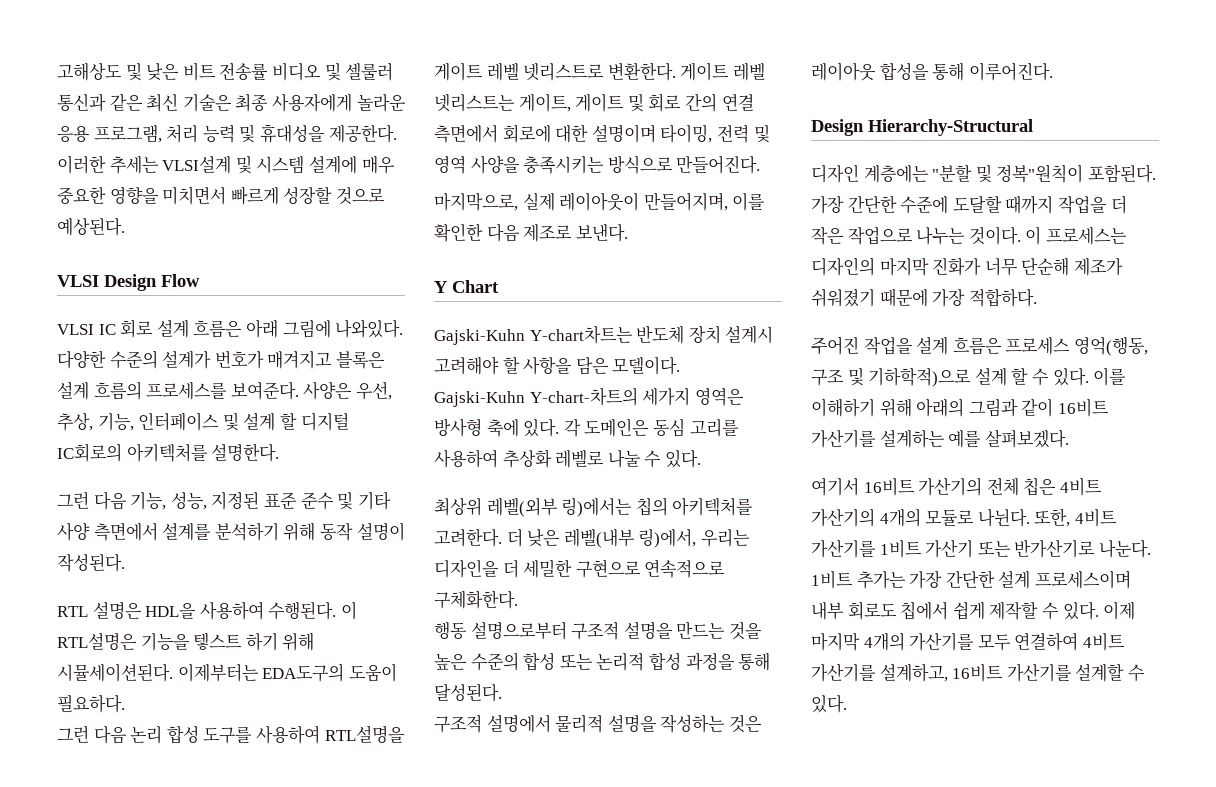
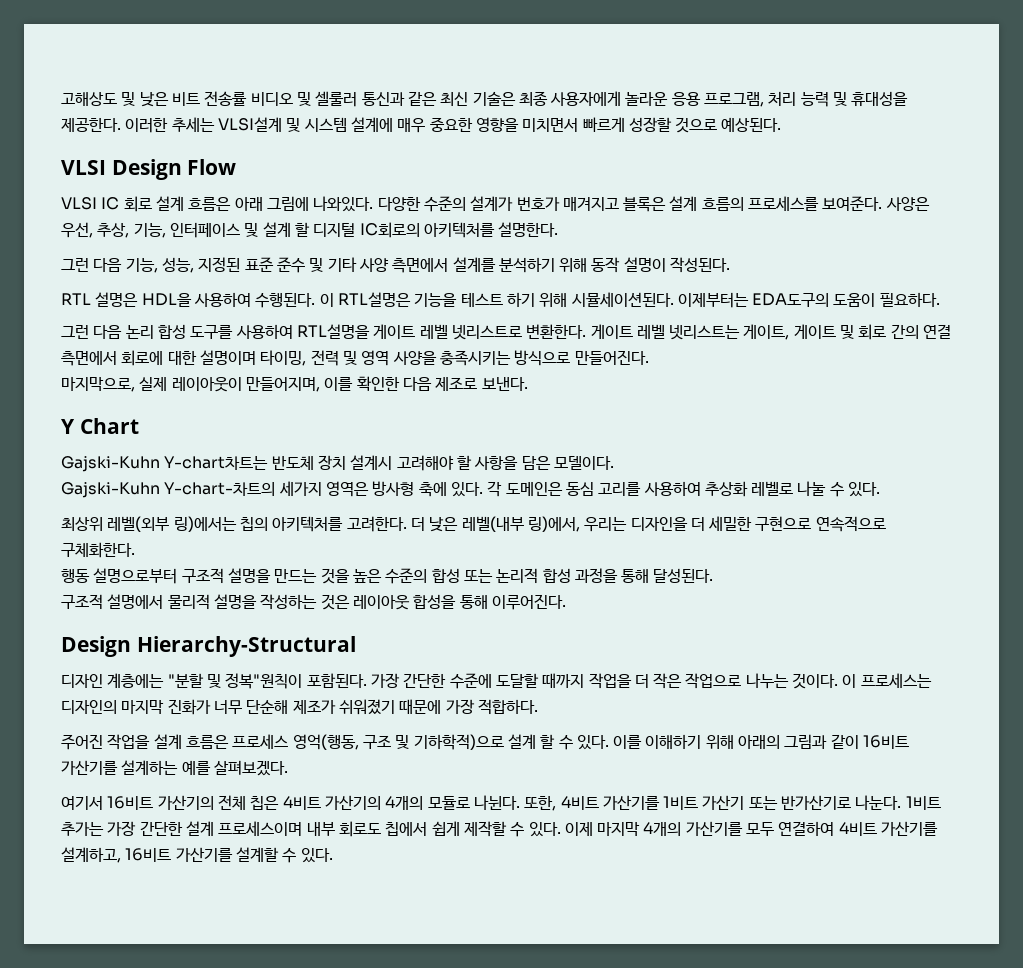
- 이 RTL설명은 기능을 텧스트 하기 위해 시뮬세이션된다.
+ 이 RTL설명은 기능을 테스트 하기 위해 시뮬세이션된다.

